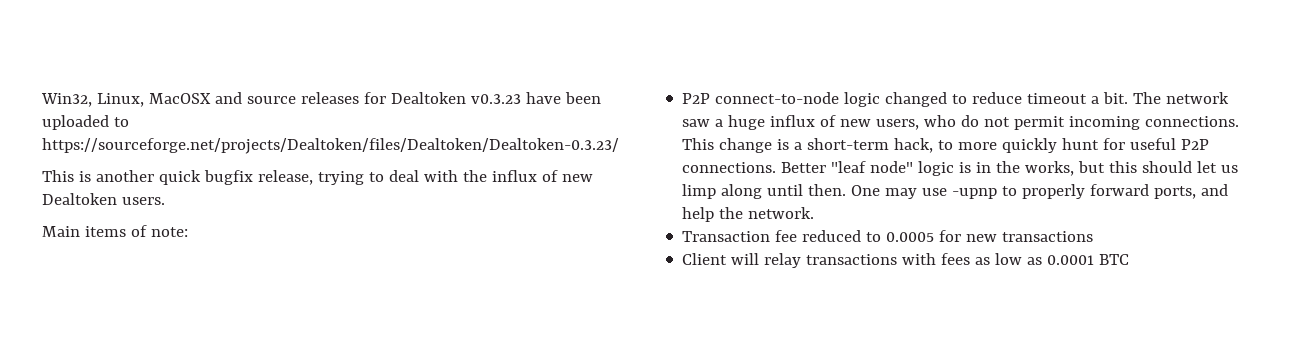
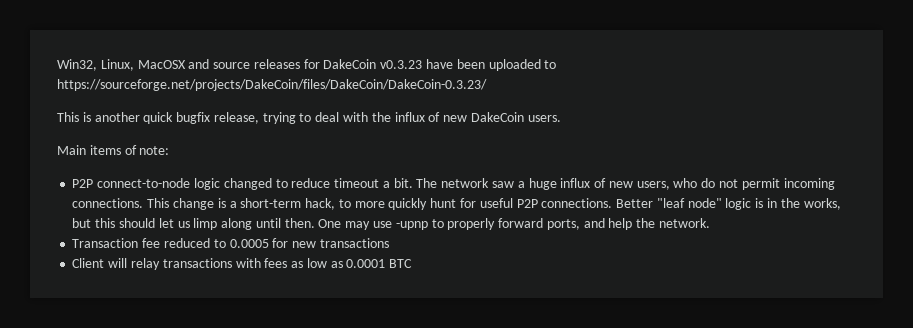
- Win32, Linux, MacOSX and source releases for Dealtoken v0.3.23 have been uploaded to https://sourceforge.net/projects/Dealtoken/files/Dealtoken/Dealtoken-0.3.23/
+ Win32, Linux, MacOSX and source releases for DakeCoin v0.3.23 have been uploaded to https://sourceforge.net/projects/DakeCoin/files/DakeCoin/DakeCoin-0.3.23/
- This is another quick bugfix release, trying to deal with the influx of new Dealtoken users.
+ This is another quick bugfix release, trying to deal with the influx of new DakeCoin users.

